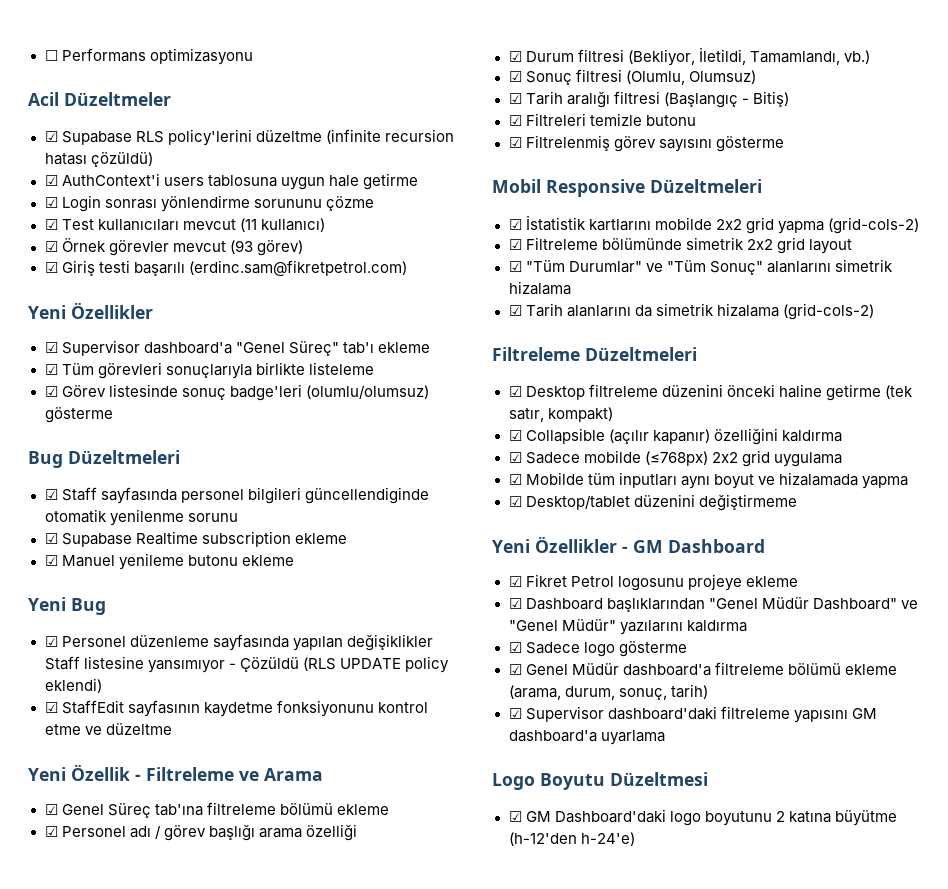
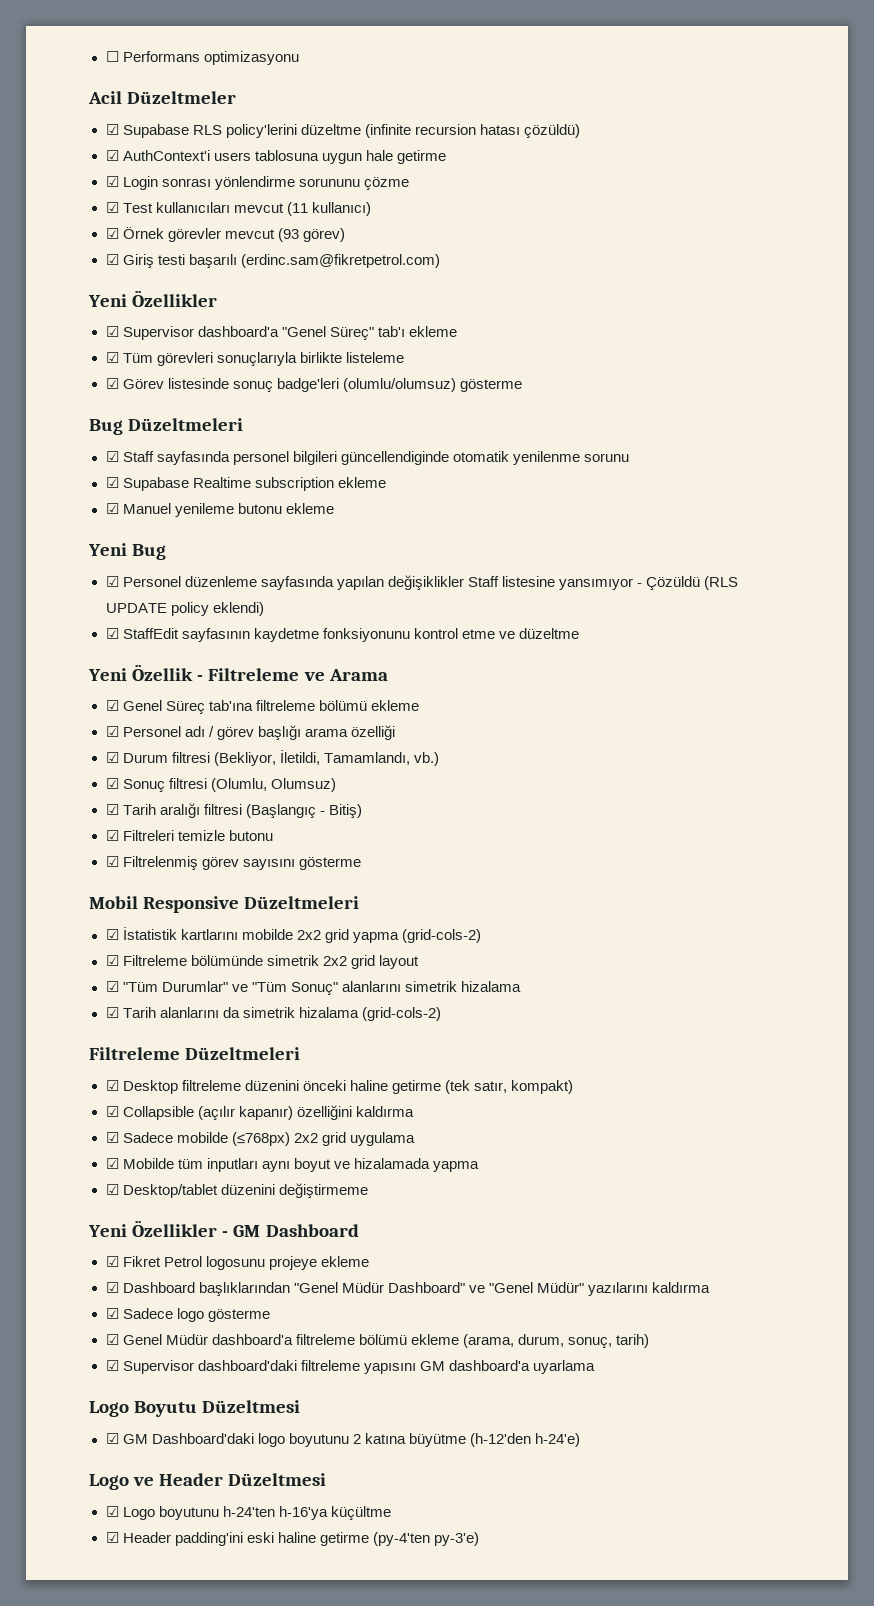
+ Logo ve Header Düzeltmesi
+ ☑ Logo boyutunu h-24'ten h-16'ya küçültme
+ ☑ Header padding'ini eski haline getirme (py-4'ten py-3'e)

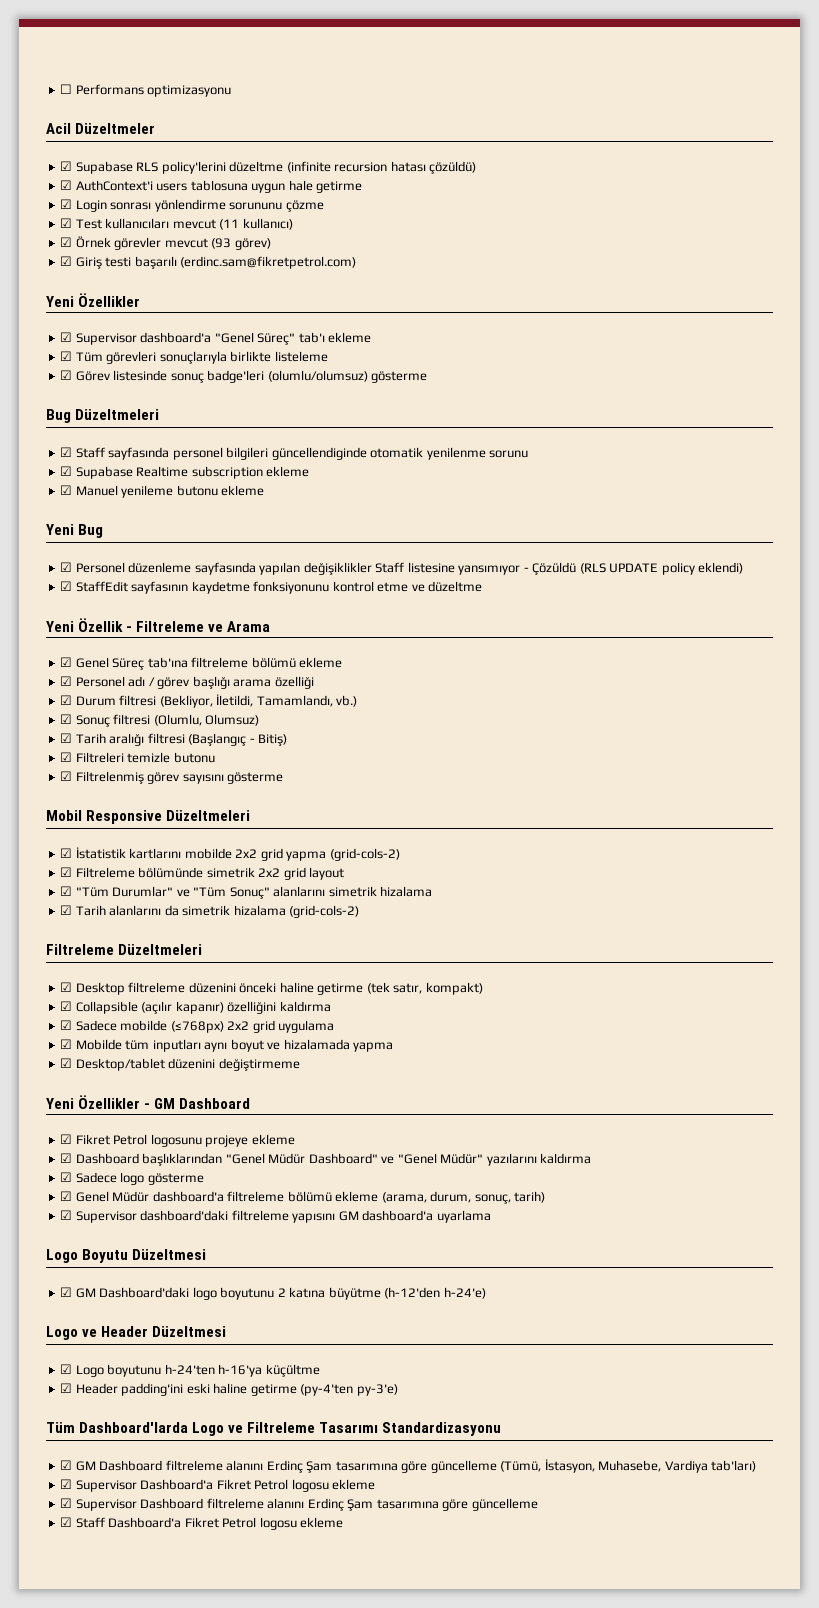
+ Tüm Dashboard'larda Logo ve Filtreleme Tasarımı Standardizasyonu
+ ☑ GM Dashboard filtreleme alanını Erdinç Şam tasarımına göre güncelleme (Tümü, İstasyon, Muhasebe, Vardiya tab'ları)
+ ☑ Supervisor Dashboard'a Fikret Petrol logosu ekleme
+ ☑ Supervisor Dashboard filtreleme alanını Erdinç Şam tasarımına göre güncelleme
+ ☑ Staff Dashboard'a Fikret Petrol logosu ekleme

